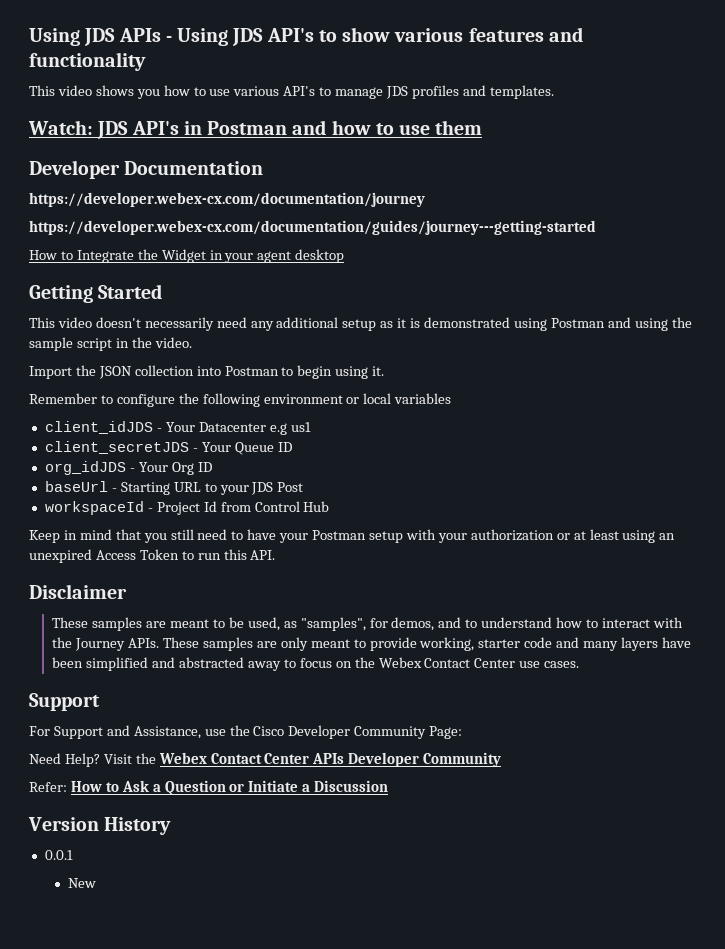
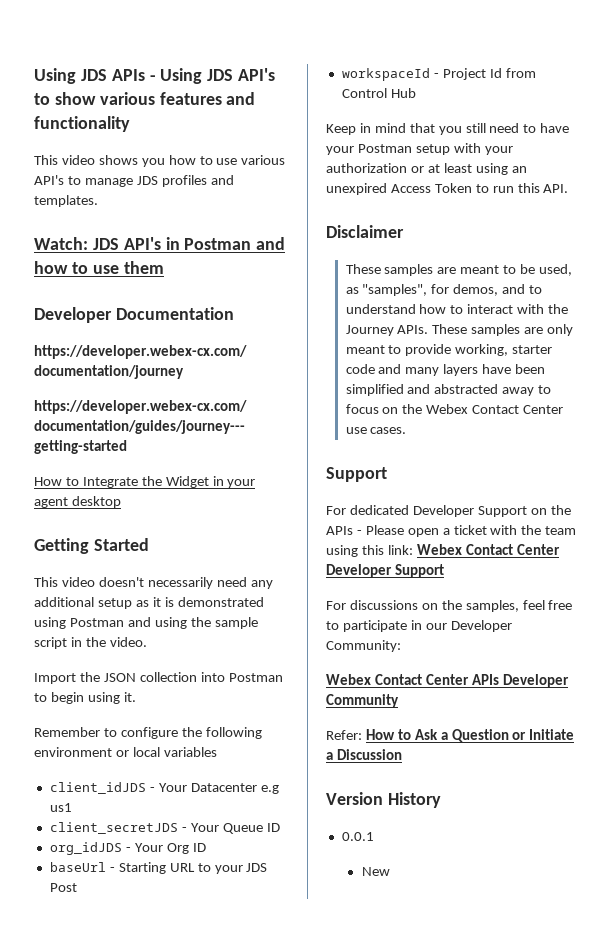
- For Support and Assistance, use the Cisco Developer Community Page:
- Need Help? Visit the Webex Contact Center APIs Developer Community
+ For dedicated Developer Support on the APIs - Please open a ticket with the team using this link: Webex Contact Center Developer Support
+ For discussions on the samples, feel free to participate in our Developer Community:
+ Webex Contact Center APIs Developer Community

